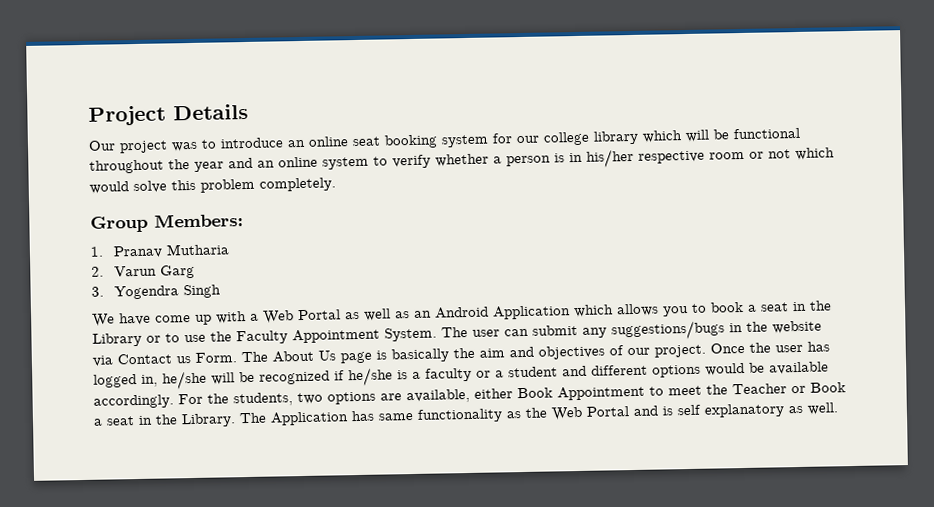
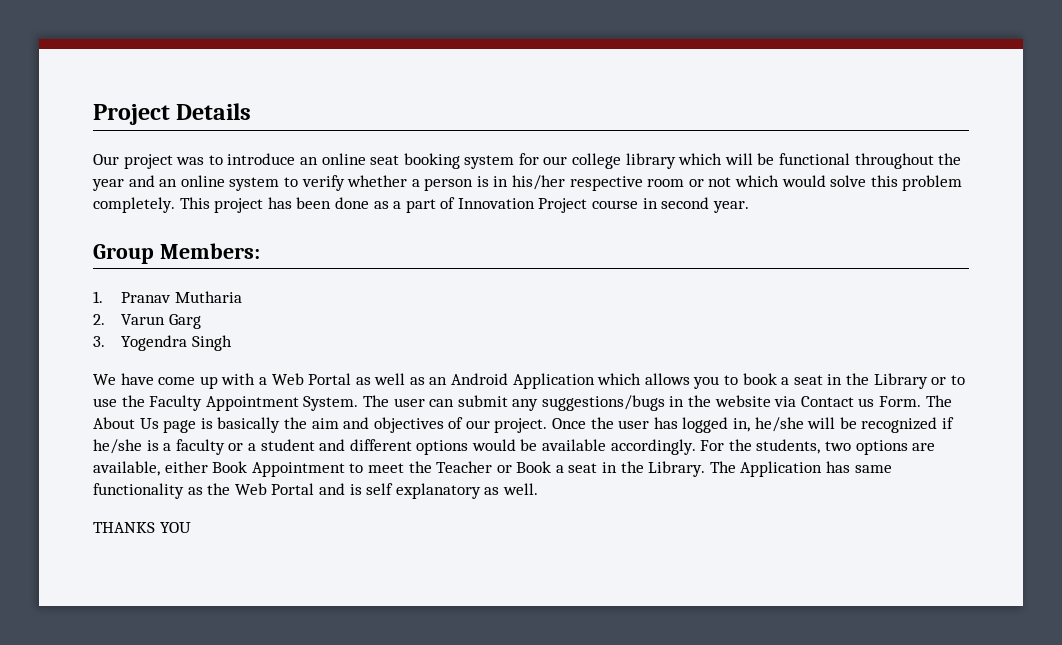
+ This project has been done as a part of Innovation Project course in second year.
+ THANKS YOU

